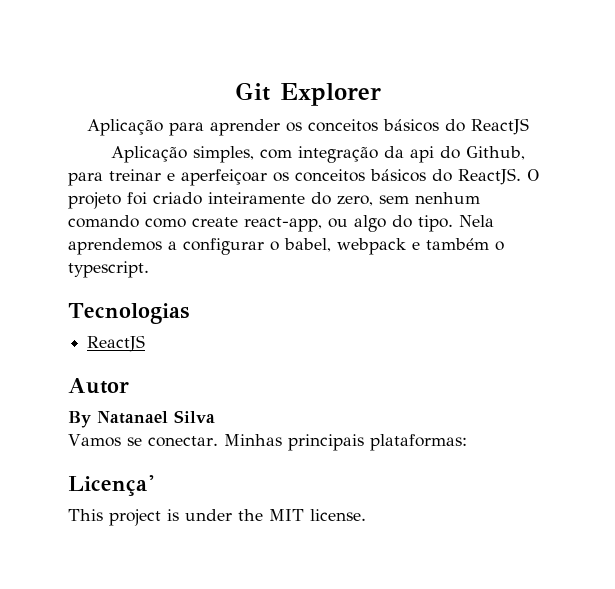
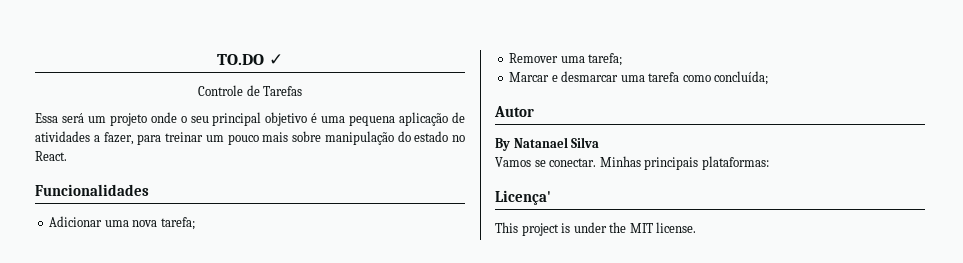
- Git Explorer
- Aplicação para aprender os conceitos básicos do ReactJS
- Aplicação simples, com integração da api do Github, para treinar e aperfeiçoar os conceitos básicos do ReactJS. O projeto foi criado inteiramente do zero, sem nenhum comando como create react-app, ou algo do tipo. Nela aprendemos a configurar o babel, webpack e também o typescript.
- Tecnologias
- ReactJS
+ TO.DO ✓
+ Controle de Tarefas
+ Essa será um projeto onde o seu principal objetivo é uma pequena aplicação de atividades a fazer, para treinar um pouco mais sobre manipulação do estado no React.
+ Funcionalidades
+ Adicionar uma nova tarefa;
+ Remover uma tarefa;
+ Marcar e desmarcar uma tarefa como concluída;

